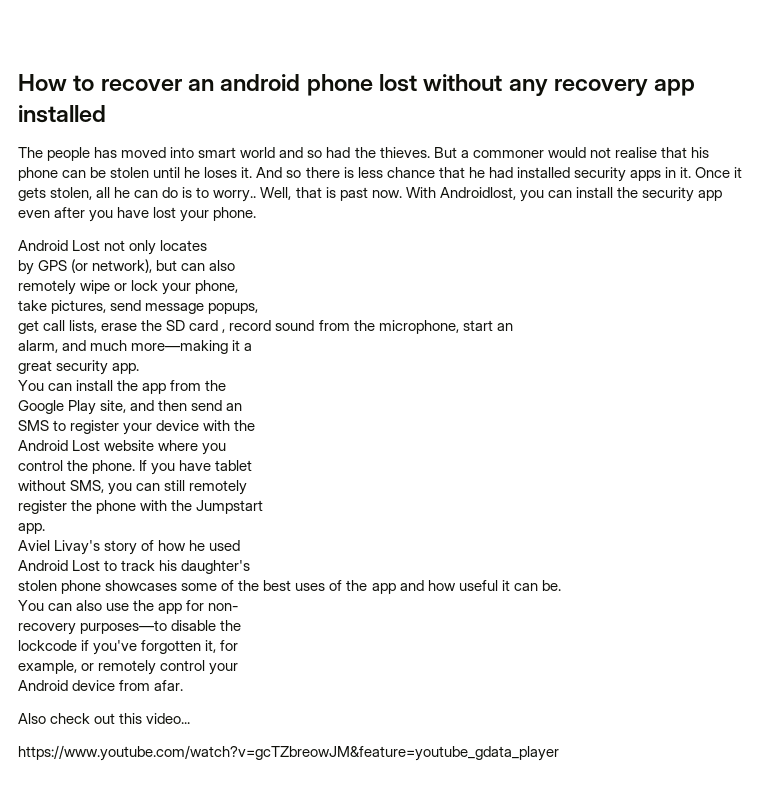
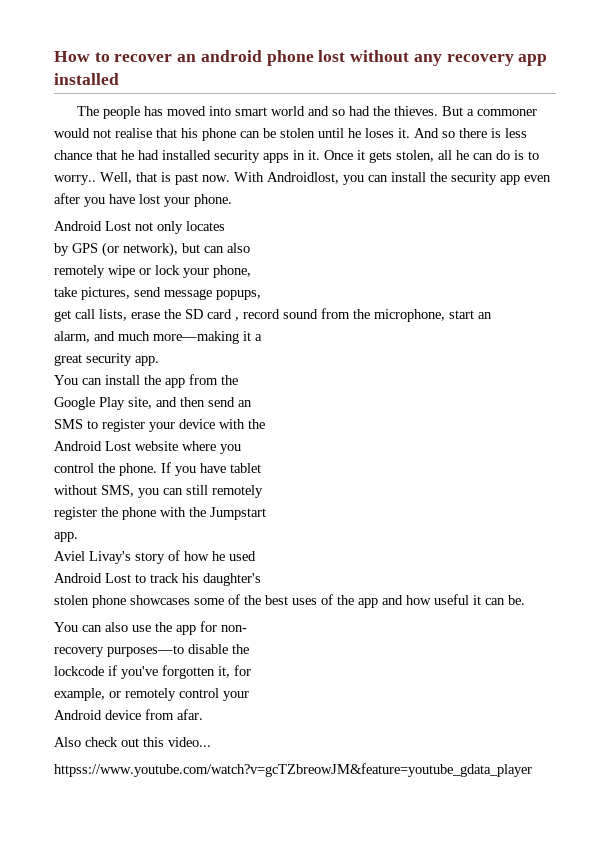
- https://www.youtube.com/watch?v=gcTZbreowJM&feature=youtube_gdata_player
+ httpss://www.youtube.com/watch?v=gcTZbreowJM&feature=youtube_gdata_player

